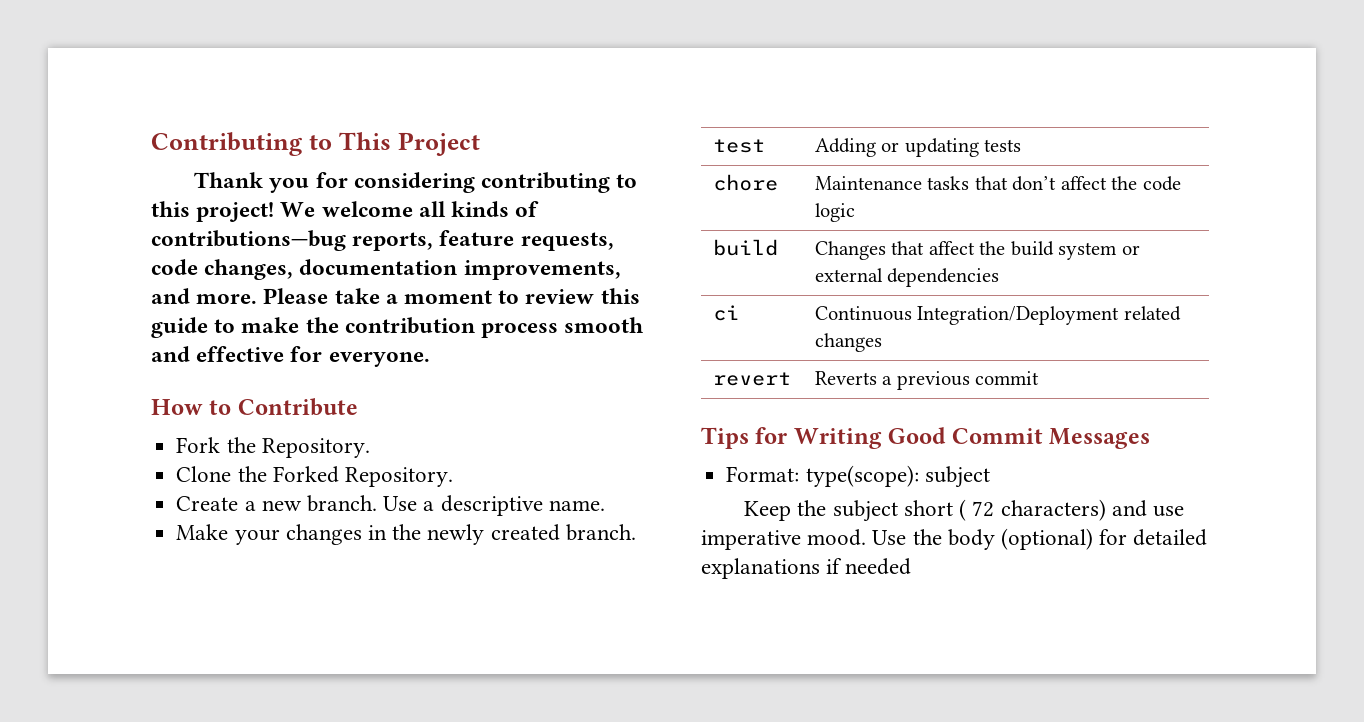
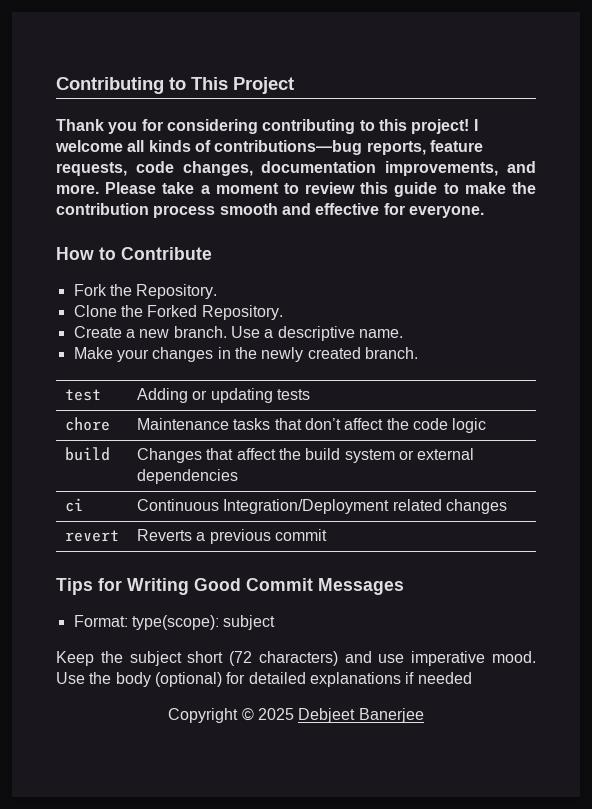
- We welcome all kinds of contributions—bug reports, feature requests, code changes, documentation improvements, and more.
+ I welcome all kinds of contributions—bug reports, feature requests, code changes, documentation improvements, and more.
- Keep the subject short ( 72 characters) and use imperative mood.
+ Keep the subject short (72 characters) and use imperative mood.
+ Copyright © 2025 Debjeet Banerjee

